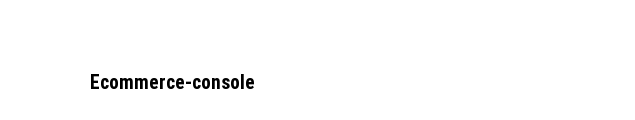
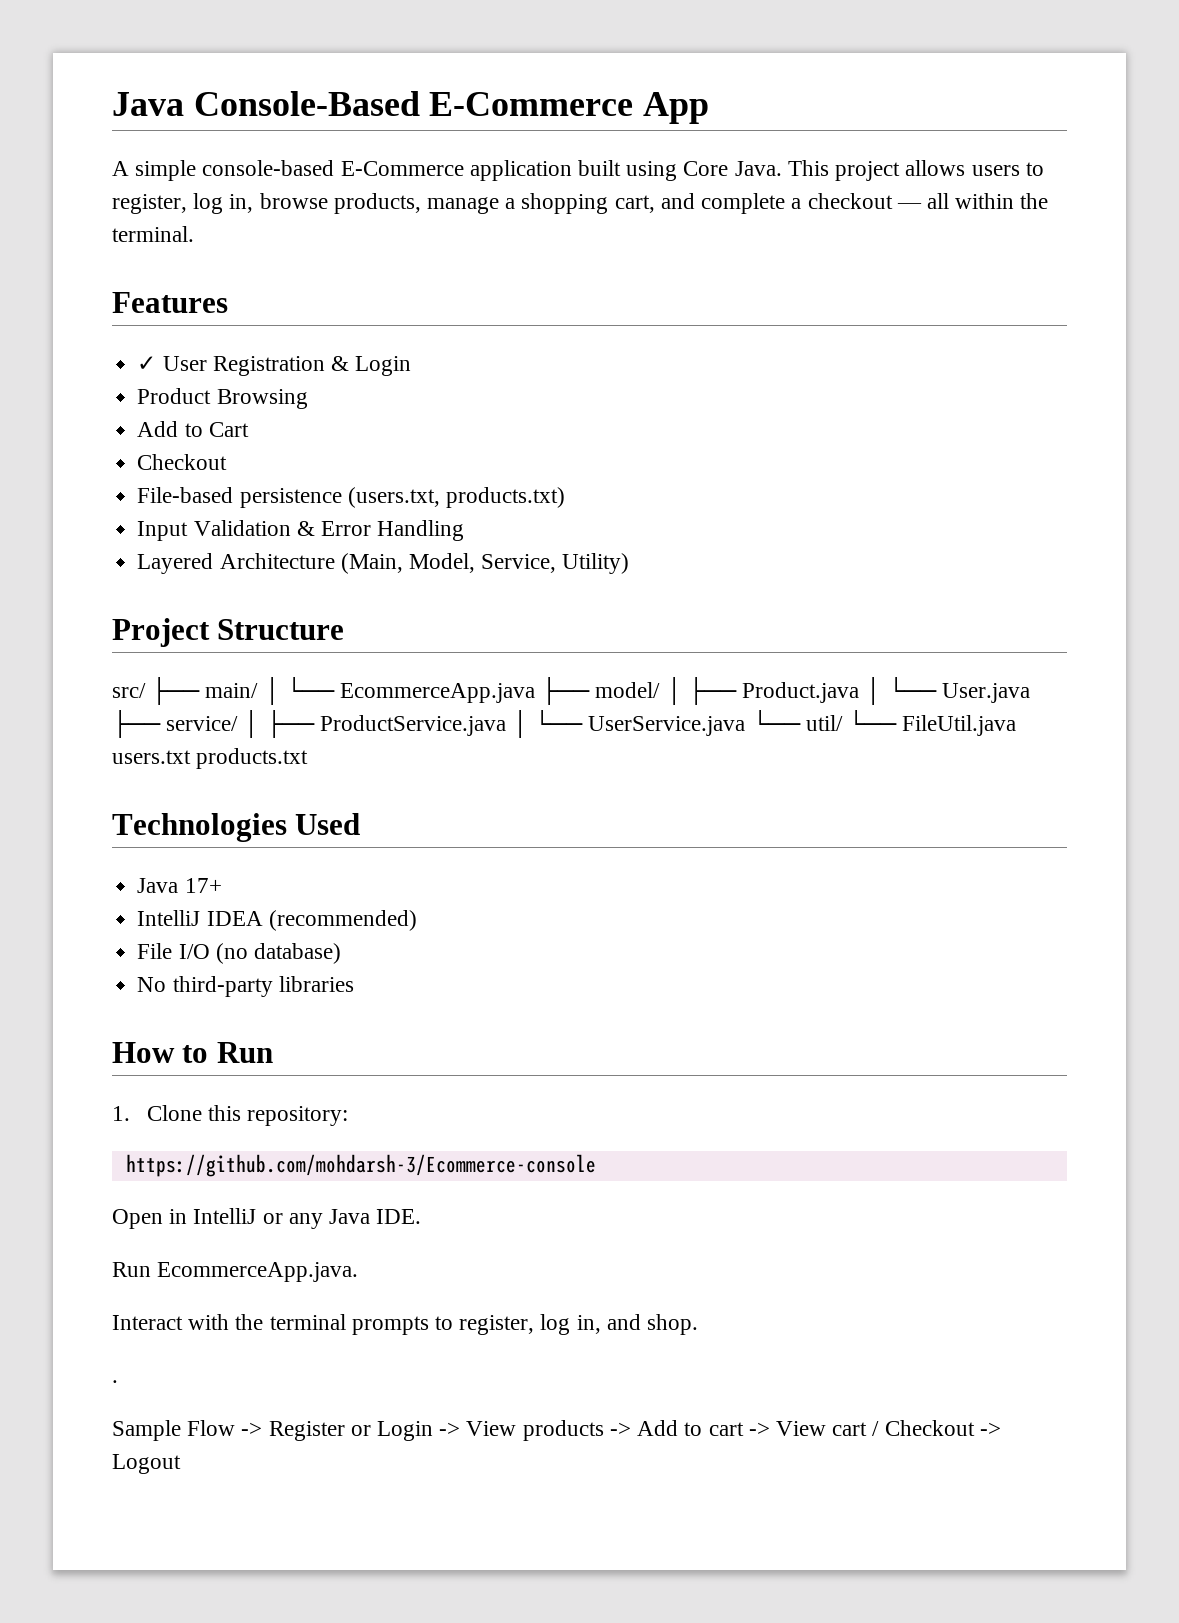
- Ecommerce-console
+ Java Console-Based E-Commerce App
+ A simple console-based E-Commerce application built using Core Java. This project allows users to register, log in, browse products, manage a shopping cart, and complete a checkout — all within the terminal.
+ Features
+ ✓ User Registration & Login
+ Product Browsing
+ Add to Cart
+ Checkout
+ File-based persistence (users.txt, products.txt)
+ Input Validation & Error Handling
+ Layered Architecture (Main, Model, Service, Utility)
+ Project Structure
+ src/ ├── main/ │ └── EcommerceApp.java ├── model/ │ ├── Product.java │ └── User.java ├── service/ │ ├── ProductService.java │ └── UserService.java └── util/ └── FileUtil.java users.txt products.txt
+ Technologies Used
+ Java 17+
+ IntelliJ IDEA (recommended)
+ File I/O (no database)
+ No third-party libraries
+ How to Run
+ 1. Clone this repository:
+ https://github.com/mohdarsh-3/Ecommerce-console
+ Open in IntelliJ or any Java IDE.
+ Run EcommerceApp.java.
+ Interact with the terminal prompts to register, log in, and shop.
+ .
+ Sample Flow -> Register or Login -> View products -> Add to cart -> View cart / Checkout -> Logout

